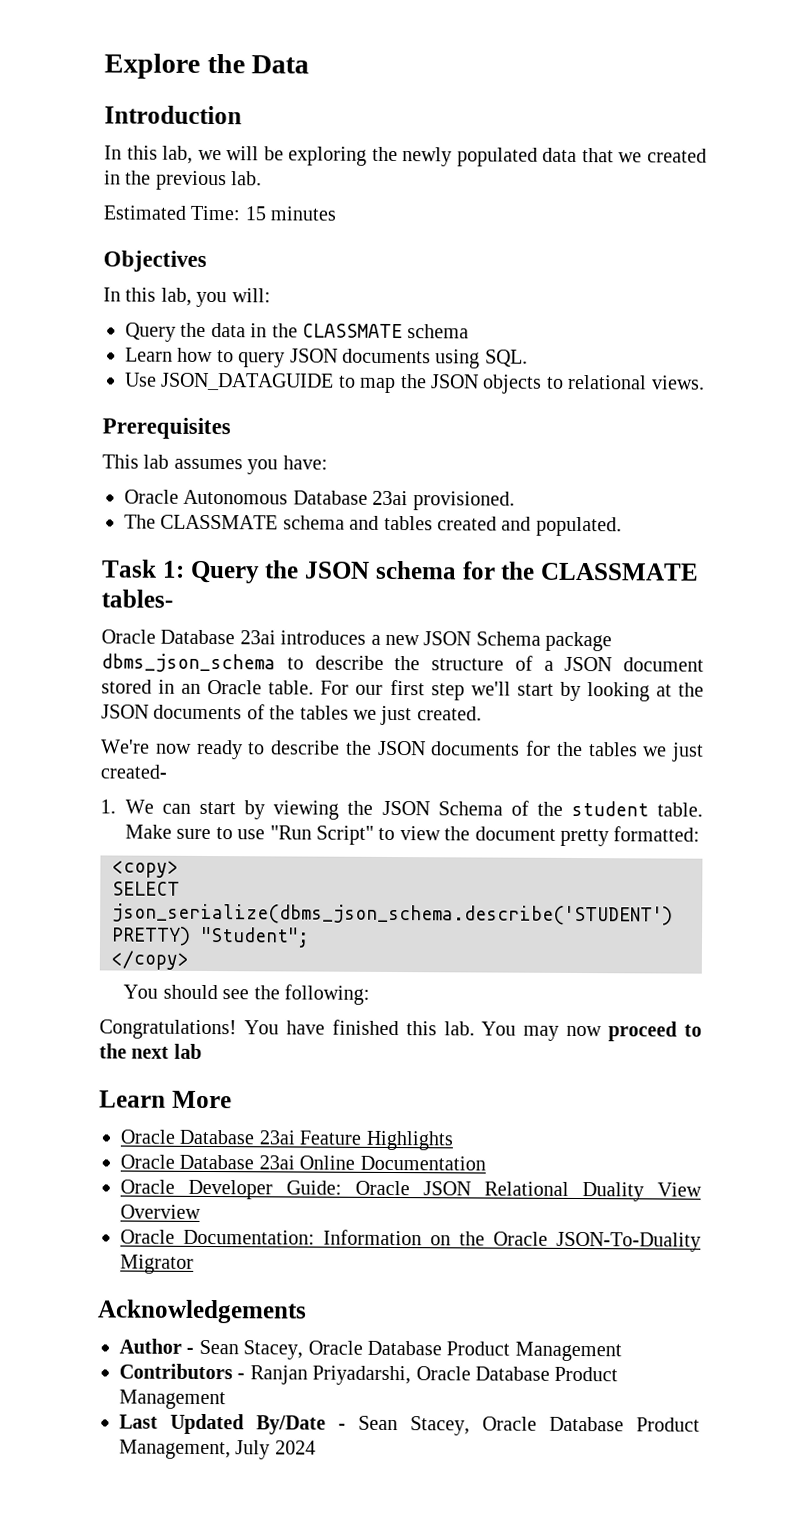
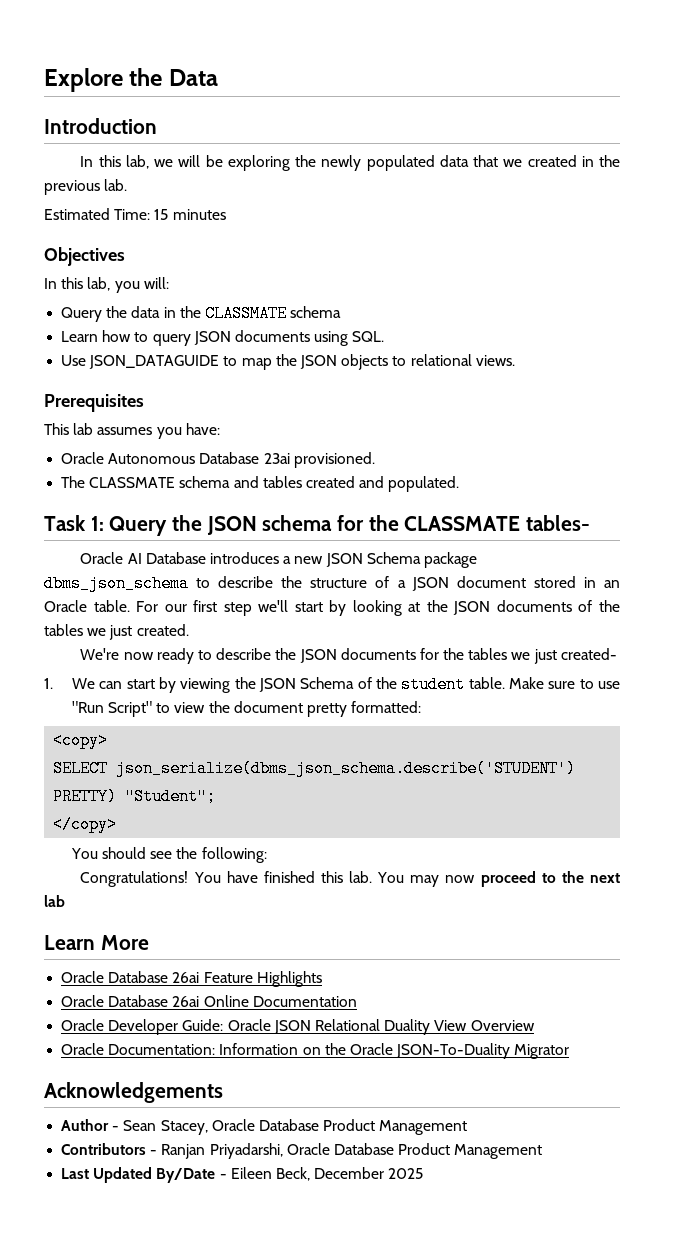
- Oracle Database 23ai introduces a new JSON Schema package dbms_json_schema to describe the structure of a JSON document stored in an Oracle table.
+ Oracle AI Database introduces a new JSON Schema package dbms_json_schema to describe the structure of a JSON document stored in an Oracle table.
- Oracle Database 23ai Feature Highlights
+ Oracle Database 26ai Feature Highlights
- Oracle Database 23ai Online Documentation
+ Oracle Database 26ai Online Documentation
- Last Updated By/Date - Sean Stacey, Oracle Database Product Management, July 2024
+ Last Updated By/Date - Eileen Beck, December 2025

